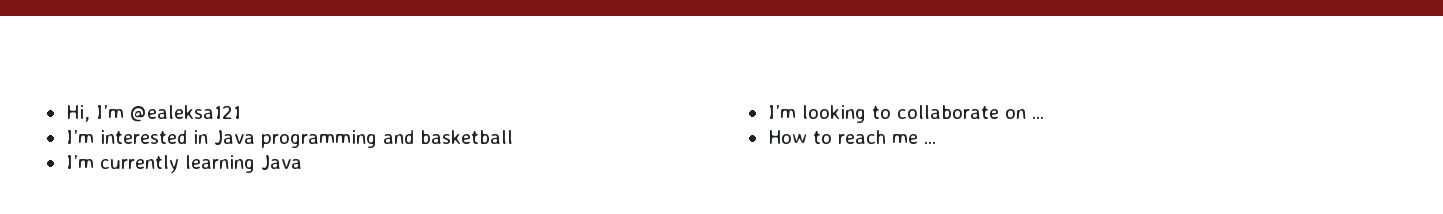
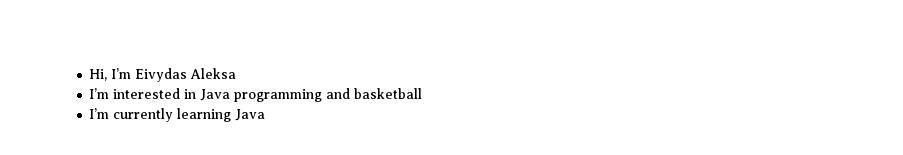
- Hi, I’m @ealeksa121
+ Hi, I’m Eivydas Aleksa
- I’m looking to collaborate on ...
- How to reach me ...

